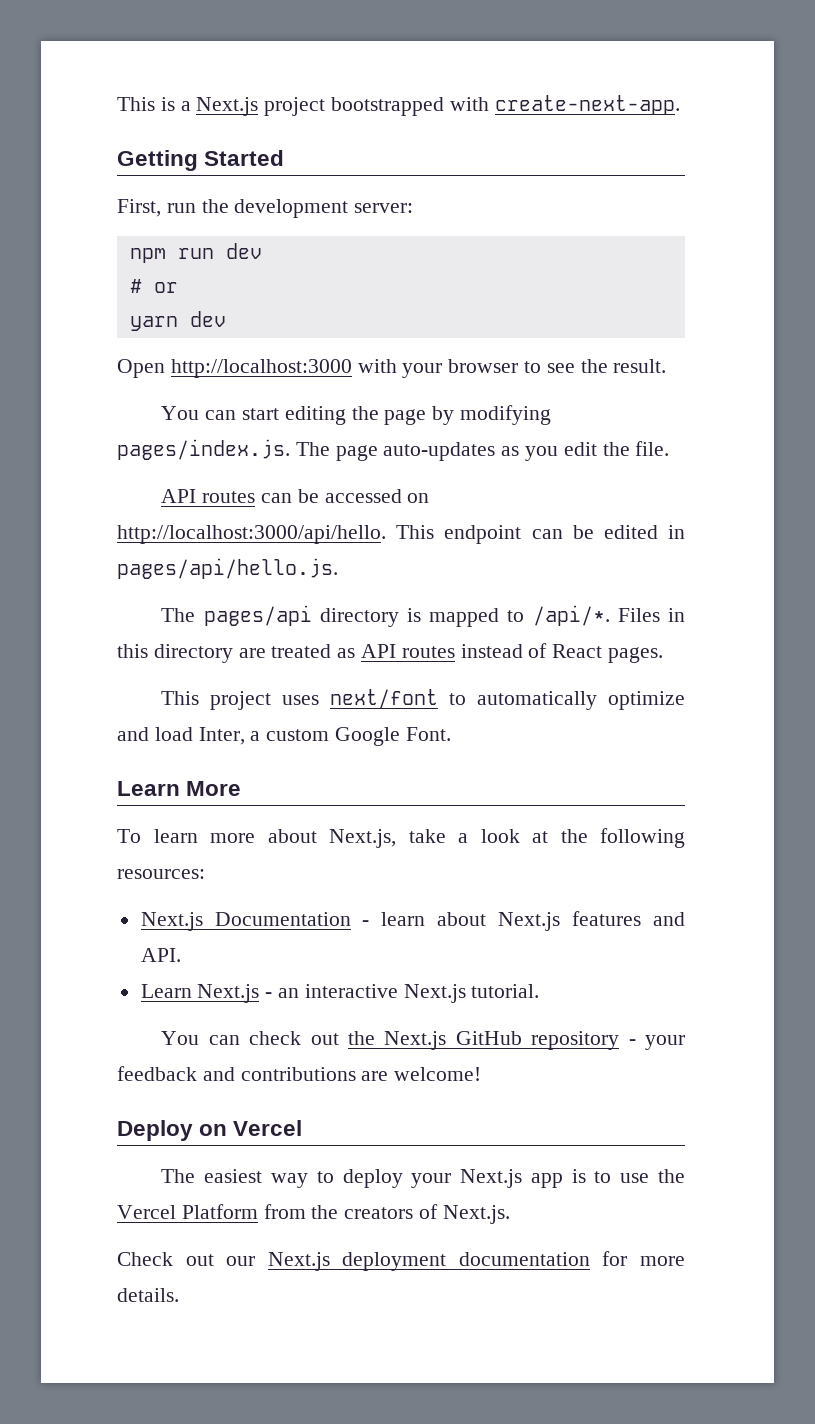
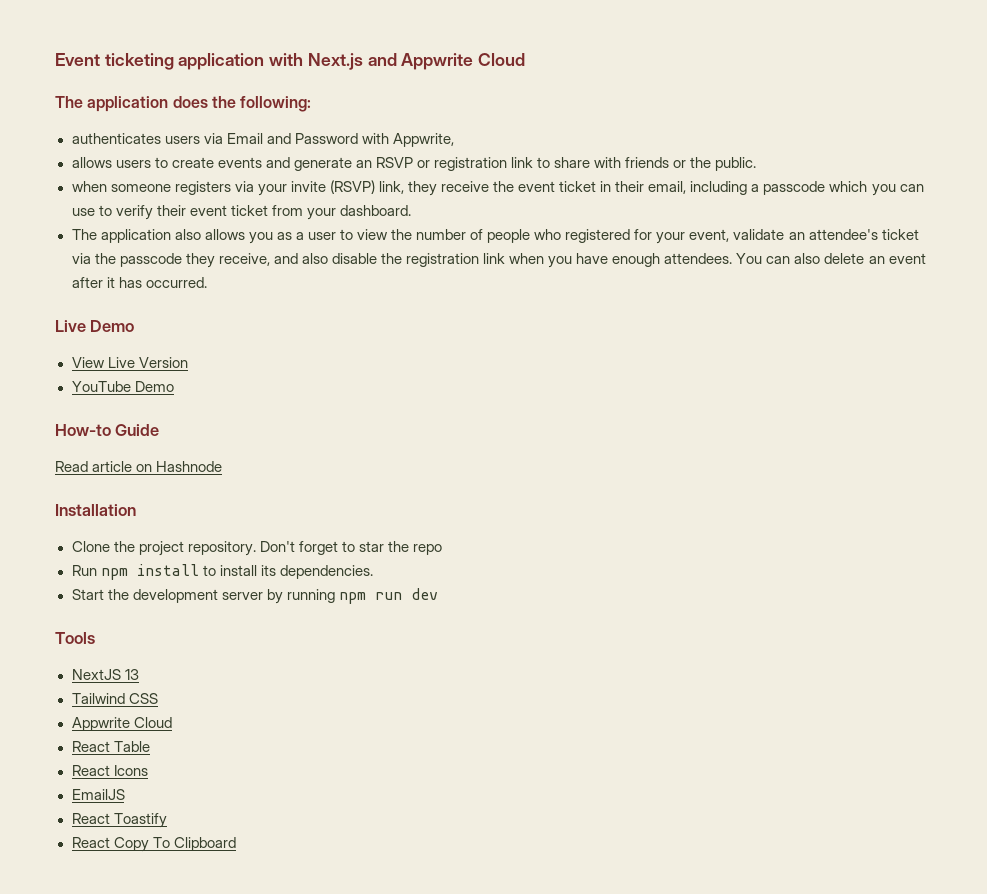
- This is a Next.js project bootstrapped with create-next-app.
- Getting Started
- First, run the development server:
- npm run dev
- # or
- yarn dev
- Open http://localhost:3000 with your browser to see the result.
- You can start editing the page by modifying pages/index.js. The page auto-updates as you edit the file.
- API routes can be accessed on http://localhost:3000/api/hello. This endpoint can be edited in pages/api/hello.js.
- The pages/api directory is mapped to /api/*. Files in this directory are treated as API routes instead of React pages.
- This project uses next/font to automatically optimize and load Inter, a custom Google Font.
- Learn More
- To learn more about Next.js, take a look at the following resources:
- Next.js Documentation - learn about Next.js features and API.
- Learn Next.js - an interactive Next.js tutorial.
- You can check out the Next.js GitHub repository - your feedback and contributions are welcome!
- Deploy on Vercel
- The easiest way to deploy your Next.js app is to use the Vercel Platform from the creators of Next.js.
- Check out our Next.js deployment documentation for more details.
+ Event ticketing application with Next.js and Appwrite Cloud
+ The application does the following:
+ authenticates users via Email and Password with Appwrite,
+ allows users to create events and generate an RSVP or registration link to share with friends or the public.
+ when someone registers via your invite (RSVP) link, they receive the event ticket in their email, including a passcode which you can use to verify their event ticket from your dashboard.
+ The application also allows you as a user to view the number of people who registered for your event, validate an attendee's ticket via the passcode they receive, and also disable the registration link when you have enough attendees. You can also delete an event after it has occurred.
+ Live Demo
+ View Live Version
+ YouTube Demo
+ How-to Guide
+ Read article on Hashnode
+ Installation
+ Clone the project repository. Don't forget to star the repo
+ Run npm install to install its dependencies.
+ Start the development server by running npm run dev
+ Tools
+ NextJS 13
+ Tailwind CSS
+ Appwrite Cloud
+ React Table
+ React Icons
+ EmailJS
+ React Toastify
+ React Copy To Clipboard

